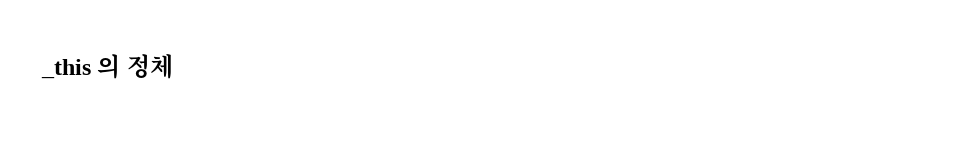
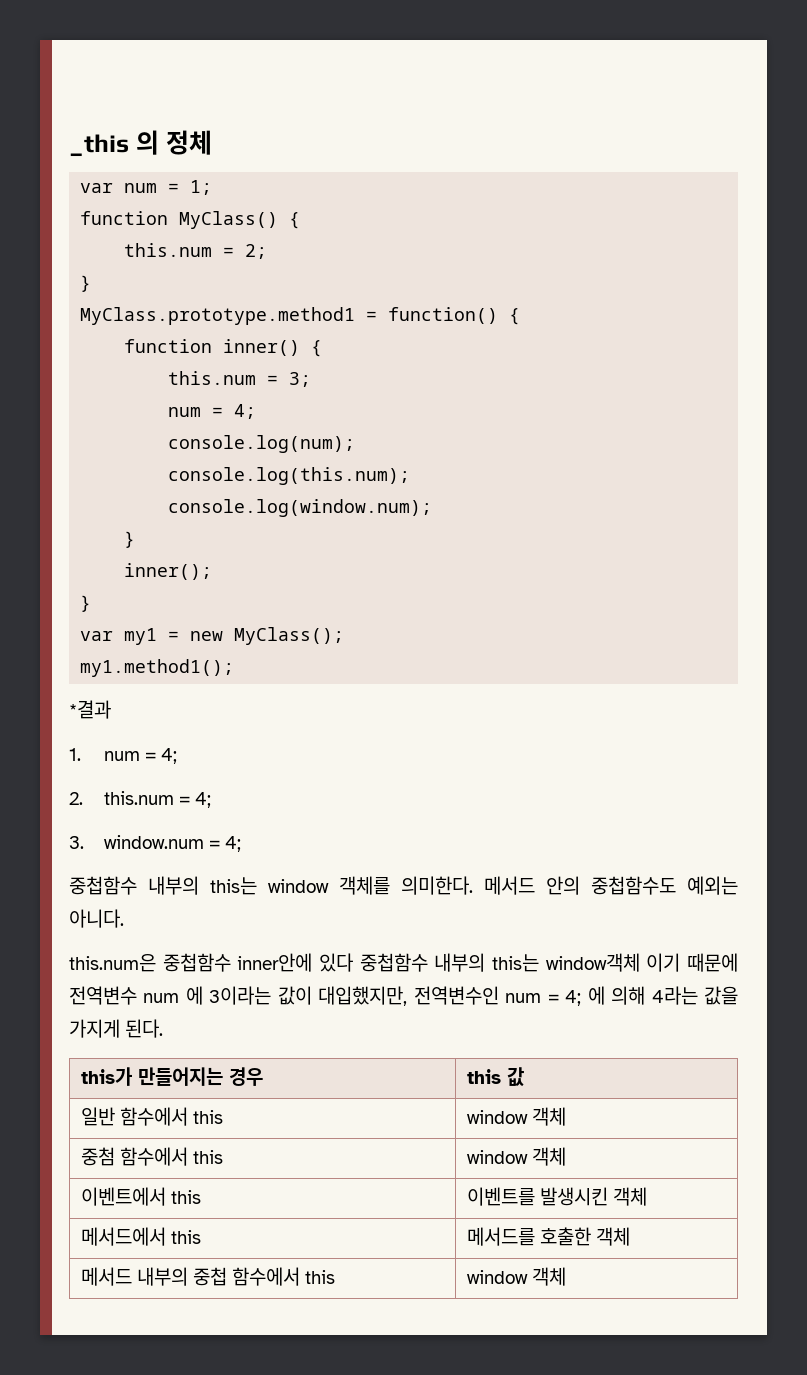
+ var num = 1;
+ function MyClass() {
+ this.num = 2;
+ }
+ MyClass.prototype.method1 = function() {
+ function inner() {
+ this.num = 3;
+ num = 4;
+ console.log(num);
+ console.log(this.num);
+ console.log(window.num);
+ }
+ inner();
+ }
+ var my1 = new MyClass();
+ my1.method1();
+ *결과
+ 1. num = 4;
+ 2. this.num = 4;
+ 3. window.num = 4;
+ 중첩함수 내부의 this는 window 객체를 의미한다. 메서드 안의 중첩함수도 예외는 아니다.
+ this.num은 중첩함수 inner안에 있다 중첩함수 내부의 this는 window객체 이기 때문에 전역변수 num 에 3이라는 값이 대입했지만, 전역변수인 num = 4; 에 의해 4라는 값을 가지게 된다.
+ this가 만들어지는 경우 | this 값
+ 일반 함수에서 this | window 객체
+ 중첨 함수에서 this | window 객체
+ 이벤트에서 this | 이벤트를 발생시킨 객체
+ 메서드에서 this | 메서드를 호출한 객체
+ 메서드 내부의 중첩 함수에서 this | window 객체

